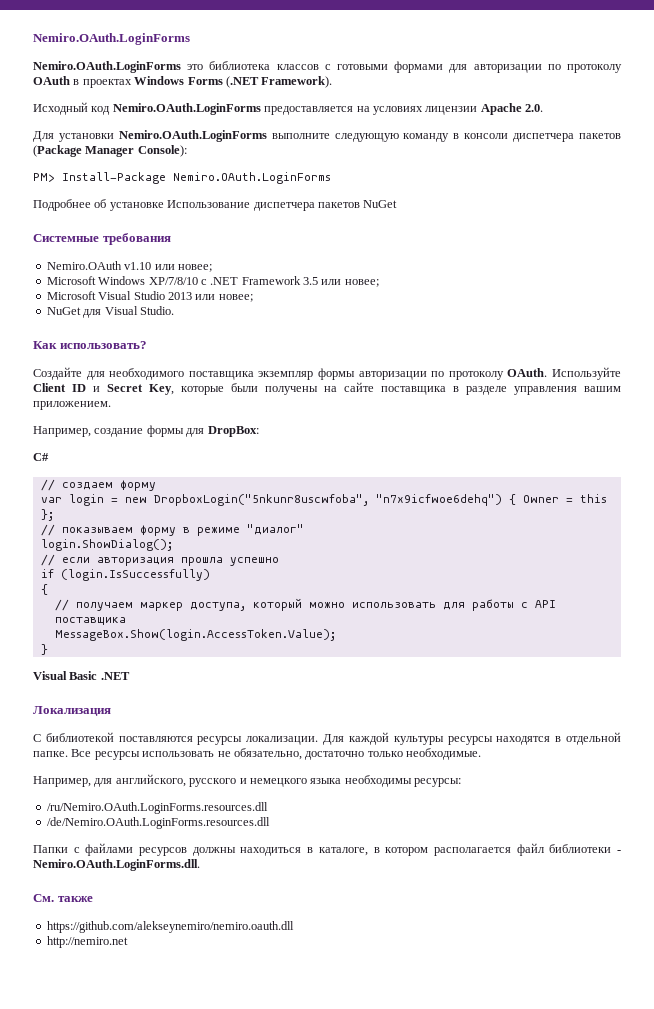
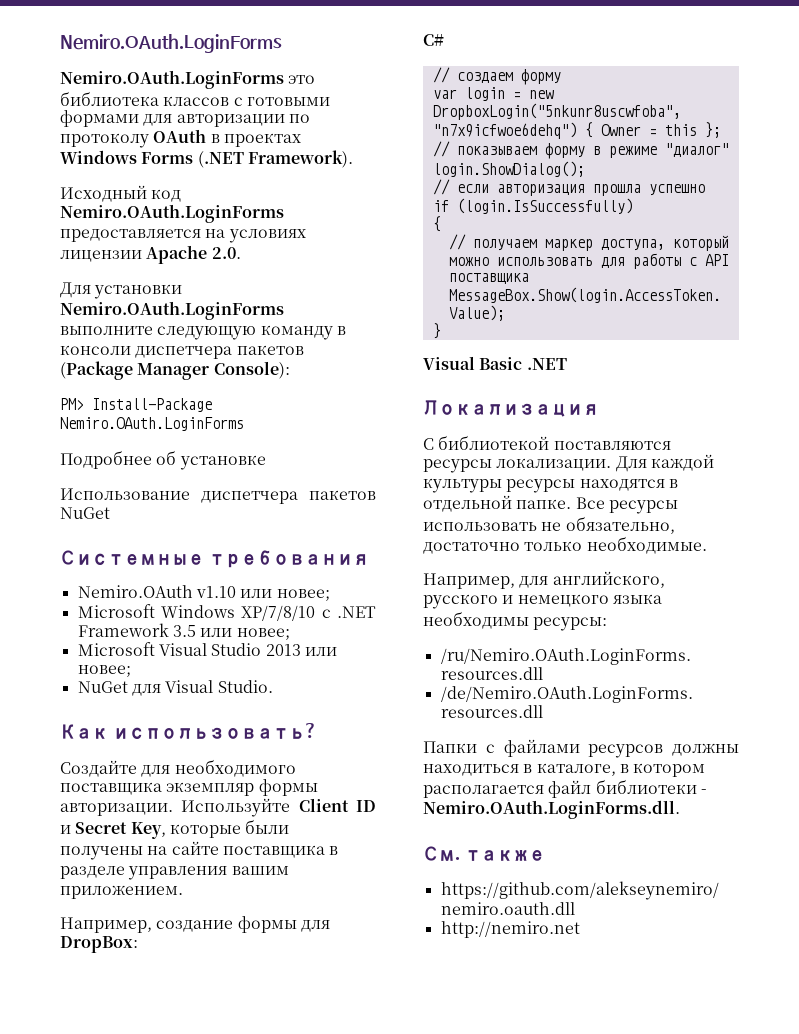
- Подробнее об установке Использование диспетчера пакетов NuGet
+ Подробнее об установке
+ Использование диспетчера пакетов NuGet
- Создайте для необходимого поставщика экземпляр формы авторизации по протоколу OAuth.
+ Создайте для необходимого поставщика экземпляр формы авторизации.

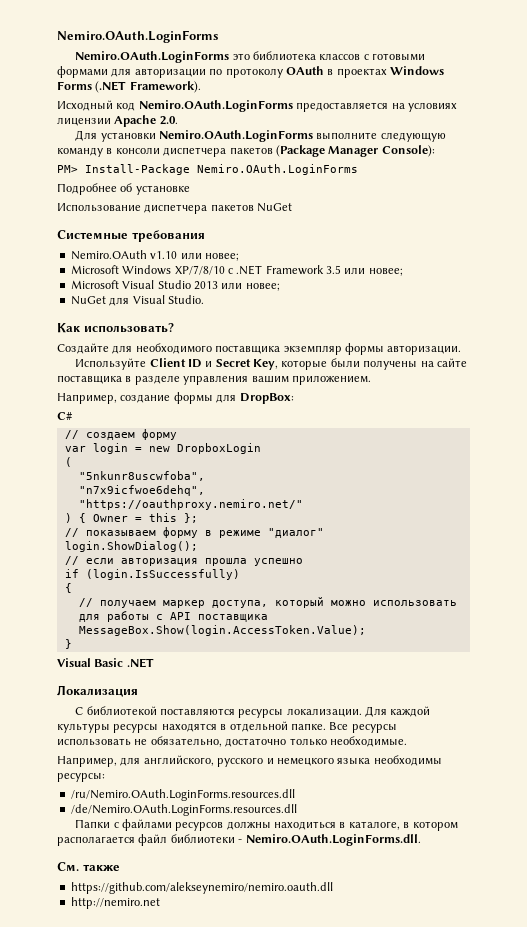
- Создайте для необходимого поставщика экземпляр формы авторизации. Используйте Client ID и Secret Key, которые были получены на сайте поставщика в разделе управления вашим приложением.
+ Создайте для необходимого поставщика экземпляр формы авторизации.
+ Используйте Client ID и Secret Key, которые были получены на сайте поставщика в разделе управления вашим приложением.
- var login = new DropboxLogin("5nkunr8uscwfoba", "n7x9icfwoe6dehq") { Owner = this };
+ var login = new DropboxLogin
+ (
+ "5nkunr8uscwfoba",
+ "n7x9icfwoe6dehq",
+ "https://oauthproxy.nemiro.net/"
+ ) { Owner = this };

